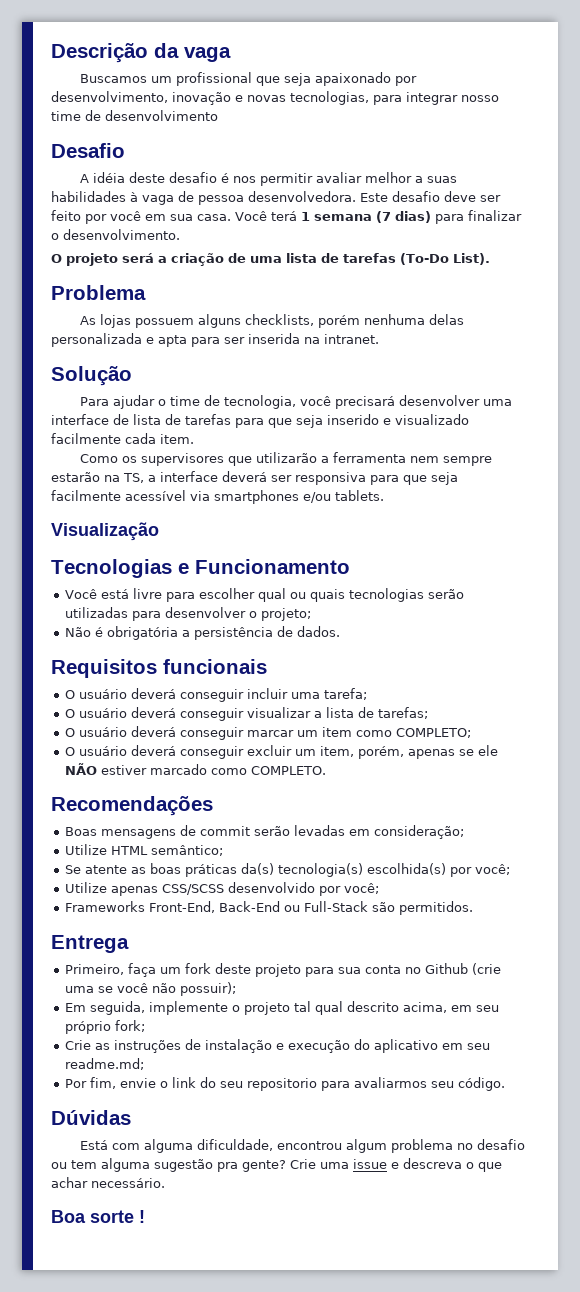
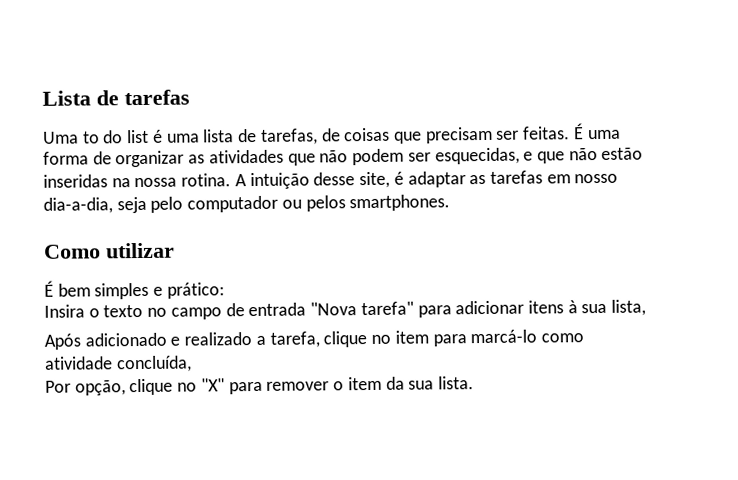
- Descrição da vaga
- Buscamos um profissional que seja apaixonado por desenvolvimento, inovação e novas tecnologias, para integrar nosso time de desenvolvimento
- Desafio
- A idéia deste desafio é nos permitir avaliar melhor a suas habilidades à vaga de pessoa desenvolvedora. Este desafio deve ser feito por você em sua casa. Você terá 1 semana (7 dias) para finalizar o desenvolvimento.
- O projeto será a criação de uma lista de tarefas (To-Do List).
- Problema
- As lojas possuem alguns checklists, porém nenhuma delas personalizada e apta para ser inserida na intranet.
- Solução
- Para ajudar o time de tecnologia, você precisará desenvolver uma interface de lista de tarefas para que seja inserido e visualizado facilmente cada item.
- Como os supervisores que utilizarão a ferramenta nem sempre estarão na TS, a interface deverá ser responsiva para que seja facilmente acessível via smartphones e/ou tablets.
- Visualização
- Tecnologias e Funcionamento
- Você está livre para escolher qual ou quais tecnologias serão utilizadas para desenvolver o projeto;
- Não é obrigatória a persistência de dados.
- Requisitos funcionais
- O usuário deverá conseguir incluir uma tarefa;
- O usuário deverá conseguir visualizar a lista de tarefas;
- O usuário deverá conseguir marcar um item como COMPLETO;
- O usuário deverá conseguir excluir um item, porém, apenas se ele NÃO estiver marcado como COMPLETO.
- Recomendações
- Boas mensagens de commit serão levadas em consideração;
- Utilize HTML semântico;
- Se atente as boas práticas da(s) tecnologia(s) escolhida(s) por você;
- Utilize apenas CSS/SCSS desenvolvido por você;
- Frameworks Front-End, Back-End ou Full-Stack são permitidos.
- Entrega
- Primeiro, faça um fork deste projeto para sua conta no Github (crie uma se você não possuir);
- Em seguida, implemente o projeto tal qual descrito acima, em seu próprio fork;
- Crie as instruções de instalação e execução do aplicativo em seu readme.md;
- Por fim, envie o link do seu repositorio para avaliarmos seu código.
- Dúvidas
- Está com alguma dificuldade, encontrou algum problema no desafio ou tem alguma sugestão pra gente? Crie uma issue e descreva o que achar necessário.
- Boa sorte !
+ Lista de tarefas
+ Uma to do list é uma lista de tarefas, de coisas que precisam ser feitas. É uma forma de organizar as atividades que não podem ser esquecidas, e que não estão inseridas na nossa rotina. A intuição desse site, é adaptar as tarefas em nosso dia-a-dia, seja pelo computador ou pelos smartphones.
+ Como utilizar
+ É bem simples e prático:
+ Insira o texto no campo de entrada "Nova tarefa" para adicionar itens à sua lista,
+ Após adicionado e realizado a tarefa, clique no item para marcá-lo como atividade concluída,
+ Por opção, clique no "X" para remover o item da sua lista.

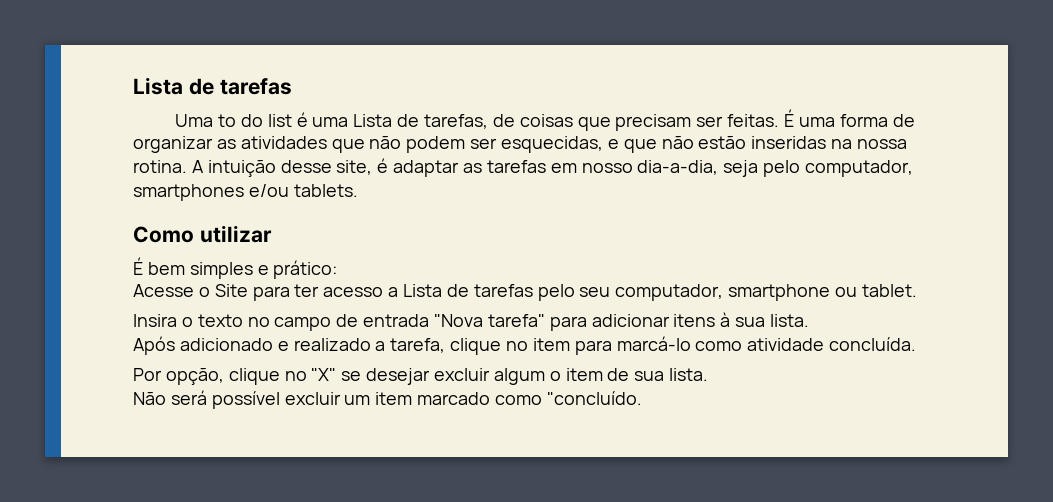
- Uma to do list é uma lista de tarefas, de coisas que precisam ser feitas.
+ Uma to do list é uma Lista de tarefas, de coisas que precisam ser feitas.
- A intuição desse site, é adaptar as tarefas em nosso dia-a-dia, seja pelo computador ou pelos smartphones.
+ A intuição desse site, é adaptar as tarefas em nosso dia-a-dia, seja pelo computador, smartphones e/ou tablets.
+ Acesse o Site para ter acesso a Lista de tarefas pelo seu computador, smartphone ou tablet.
- Insira o texto no campo de entrada "Nova tarefa" para adicionar itens à sua lista,
+ Insira o texto no campo de entrada "Nova tarefa" para adicionar itens à sua lista.
- Após adicionado e realizado a tarefa, clique no item para marcá-lo como atividade concluída,
+ Após adicionado e realizado a tarefa, clique no item para marcá-lo como atividade concluída.
- Por opção, clique no "X" para remover o item da sua lista.
+ Por opção, clique no "X" se desejar excluir algum o item de sua lista.
+ Não será possível excluir um item marcado como "concluído.

